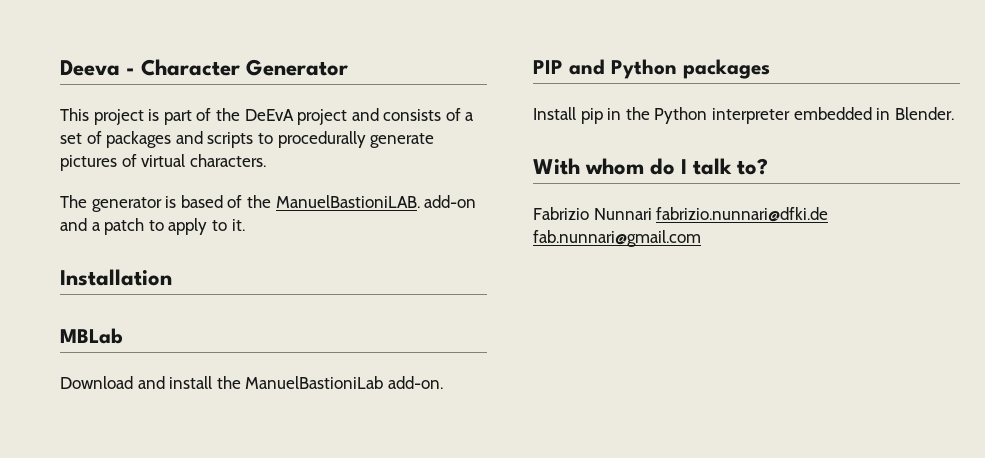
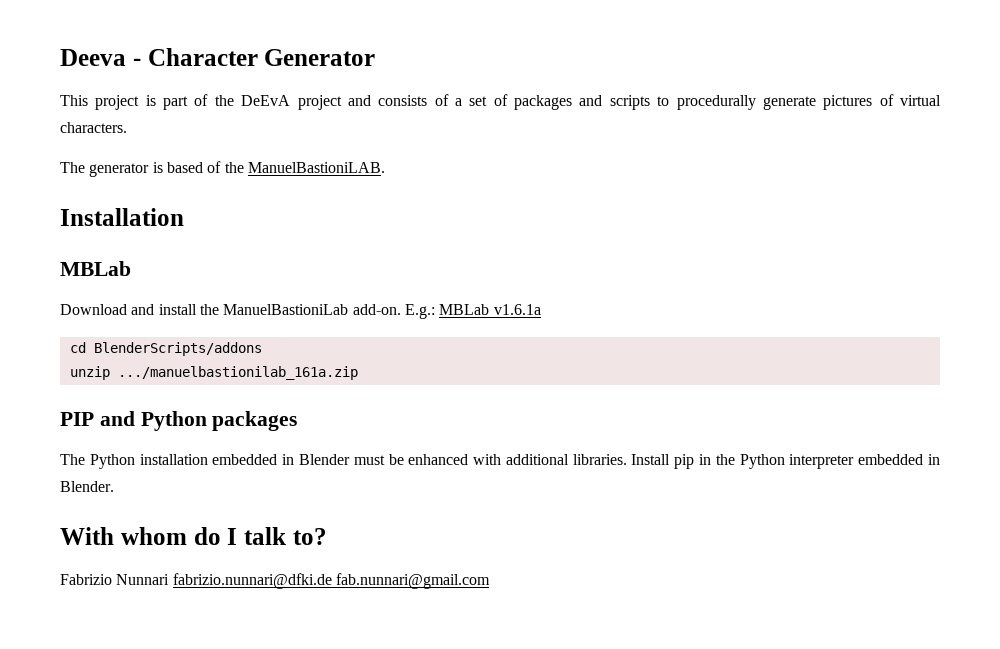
- The generator is based of the ManuelBastioniLAB. add-on and a patch to apply to it.
+ The generator is based of the ManuelBastioniLAB.
- Download and install the ManuelBastioniLab add-on.
+ Download and install the ManuelBastioniLab add-on. E.g.: MBLab v1.6.1a
+ cd BlenderScripts/addons
+ unzip .../manuelbastionilab_161a.zip
  PIP and Python packages
- Install pip in the Python interpreter embedded in Blender.
+ The Python installation embedded in Blender must be enhanced with additional libraries. Install pip in the Python interpreter embedded in Blender.

